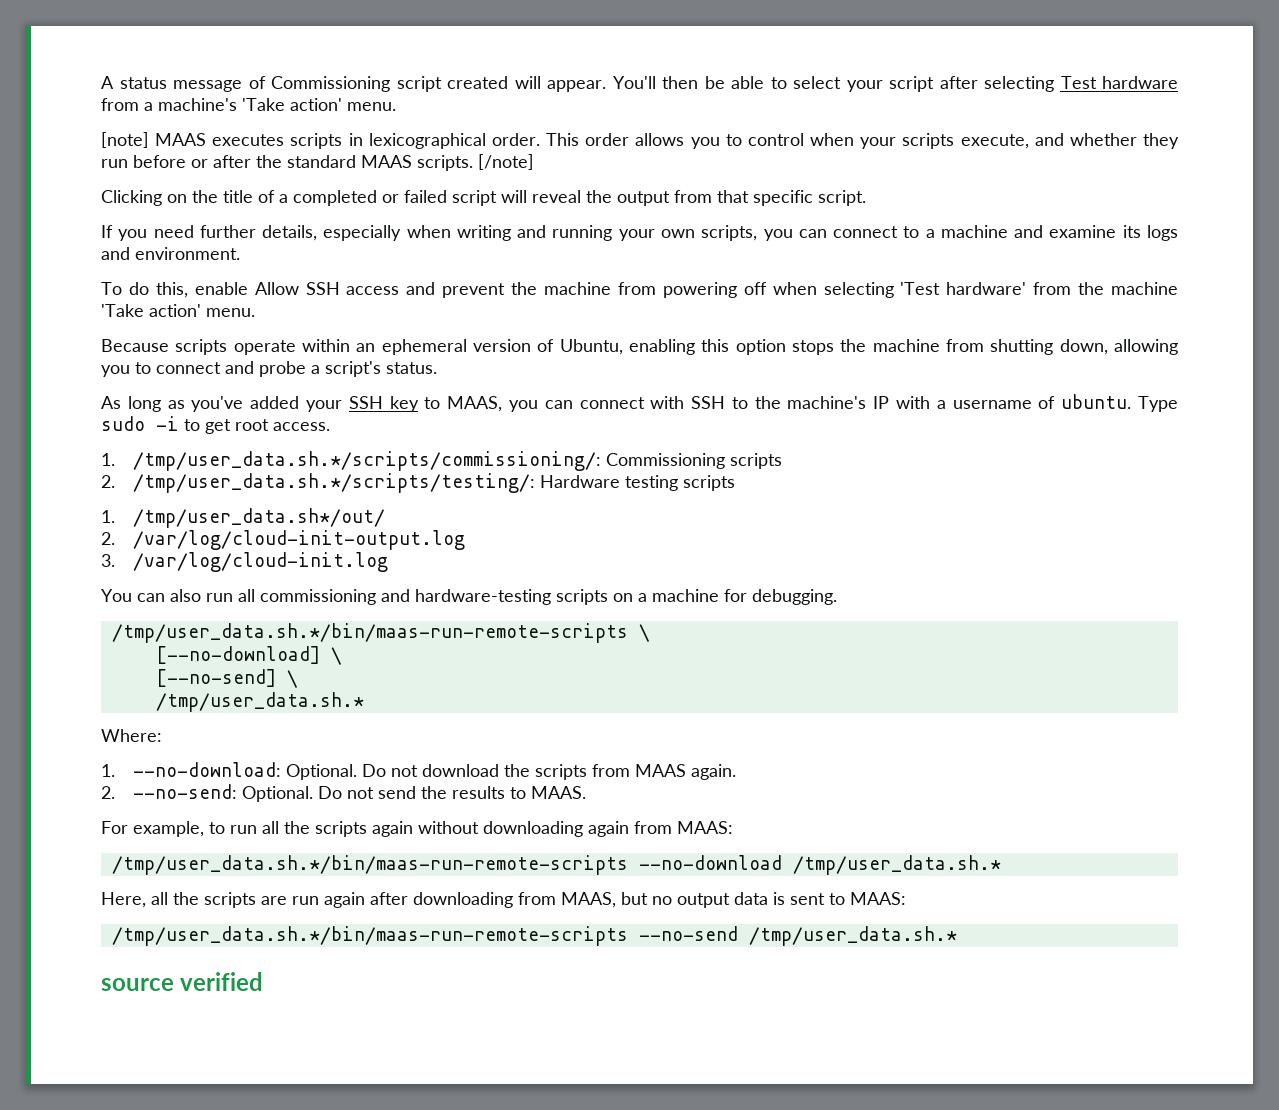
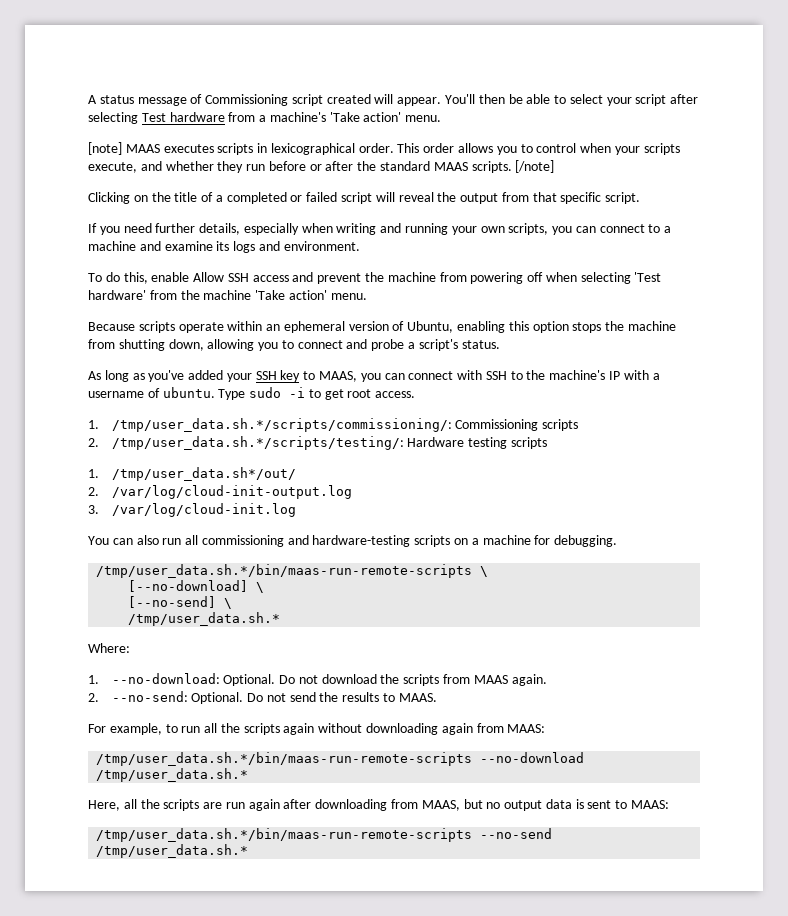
- source verified

